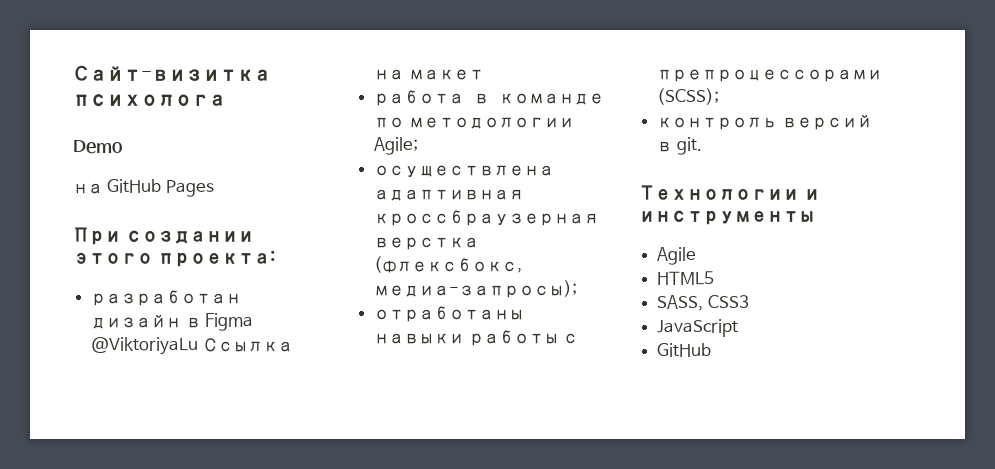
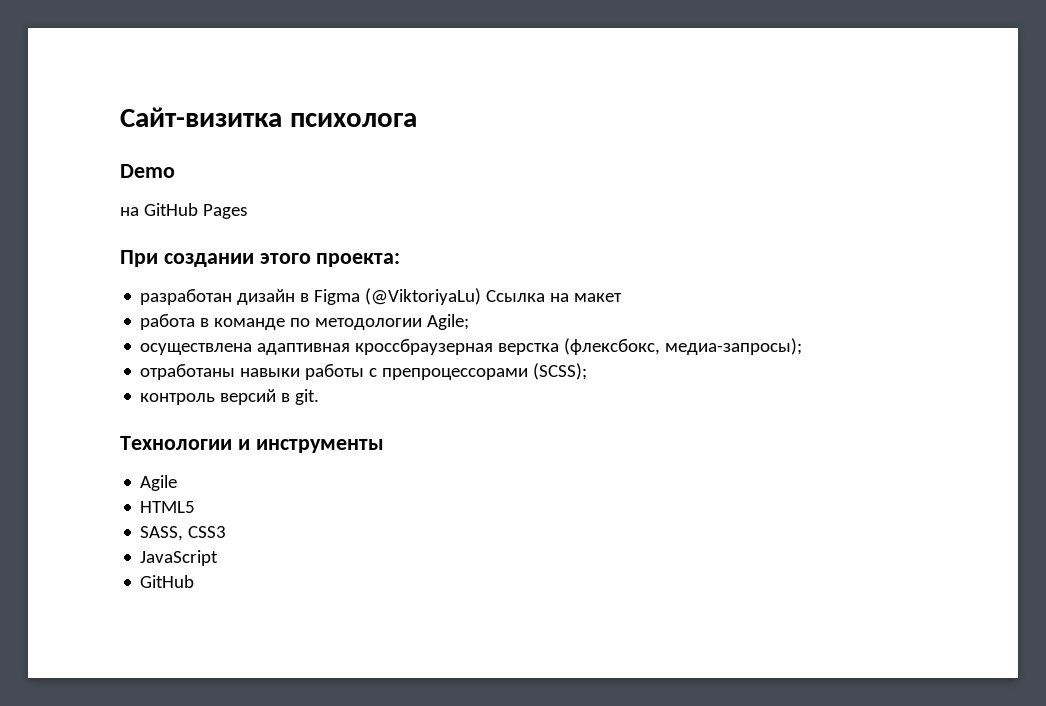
- разработан дизайн в Figma @ViktoriyaLu Ссылка на макет
+ разработан дизайн в Figma (@ViktoriyaLu) Ссылка на макет

